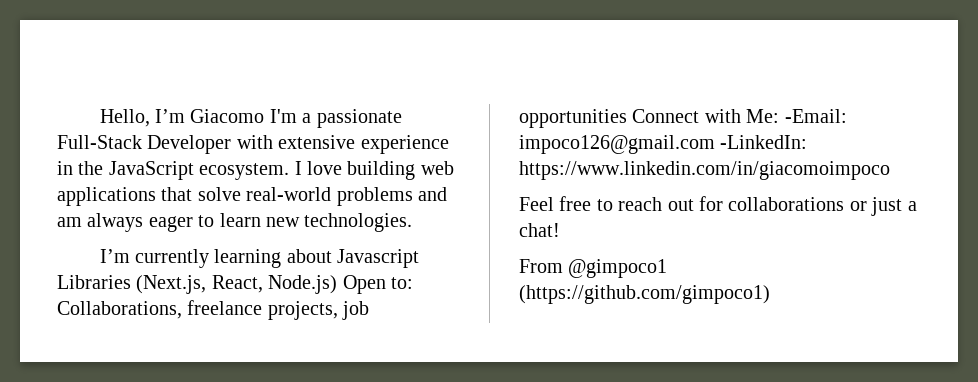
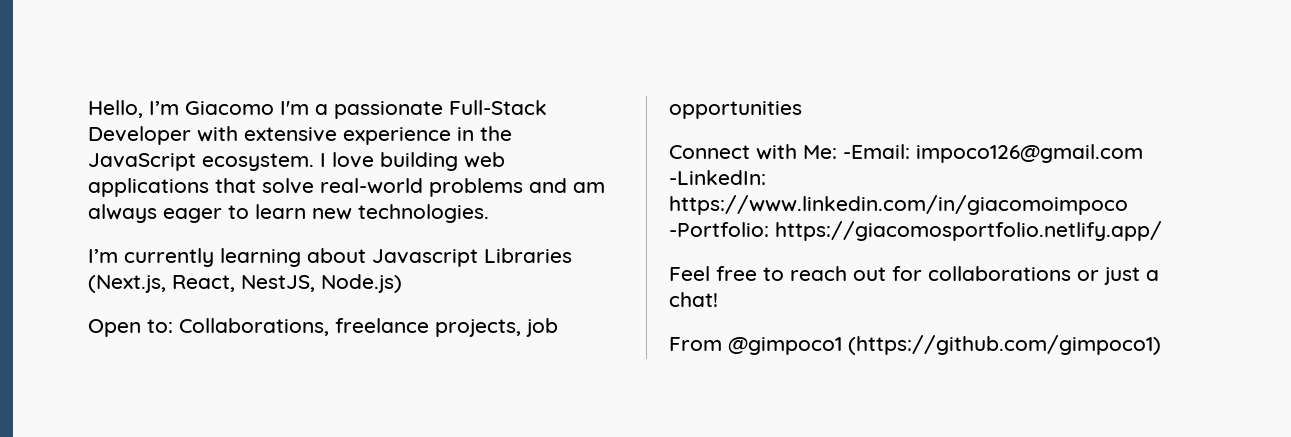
- I’m currently learning about Javascript Libraries (Next.js, React, Node.js) Open to: Collaborations, freelance projects, job opportunities Connect with Me: -Email: impoco126@gmail.com -LinkedIn: https://www.linkedin.com/in/giacomoimpoco
+ I’m currently learning about Javascript Libraries (Next.js, React, NestJS, Node.js)
+ Open to: Collaborations, freelance projects, job opportunities
+ Connect with Me: -Email: impoco126@gmail.com -LinkedIn: https://www.linkedin.com/in/giacomoimpoco -Portfolio: https://giacomosportfolio.netlify.app/

